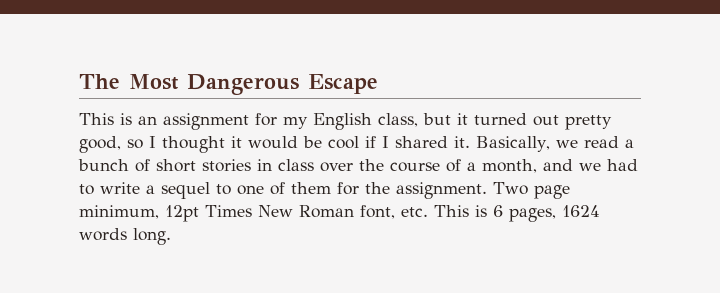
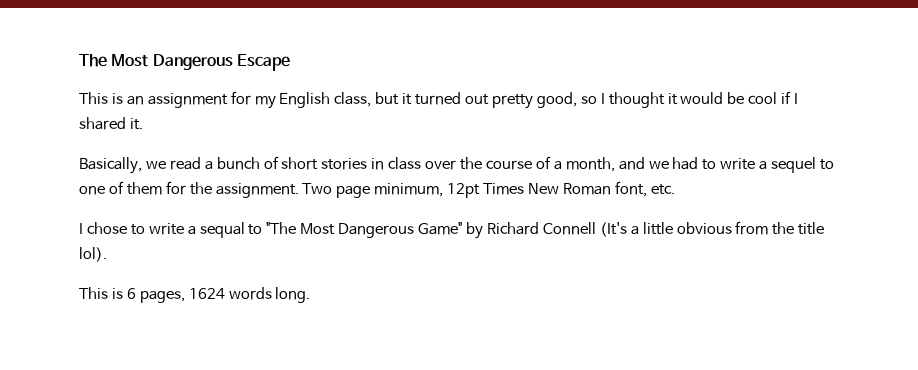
- This is an assignment for my English class, but it turned out pretty good, so I thought it would be cool if I shared it. Basically, we read a bunch of short stories in class over the course of a month, and we had to write a sequel to one of them for the assignment.
+ This is an assignment for my English class, but it turned out pretty good, so I thought it would be cool if I shared it.
+ Basically, we read a bunch of short stories in class over the course of a month, and we had to write a sequel to one of them for the assignment.
- Two page minimum, 12pt Times New Roman font, etc. This is 6 pages, 1624 words long.
+ Two page minimum, 12pt Times New Roman font, etc.
+ I chose to write a sequal to "The Most Dangerous Game" by Richard Connell (It's a little obvious from the title lol).
+ This is 6 pages, 1624 words long.

